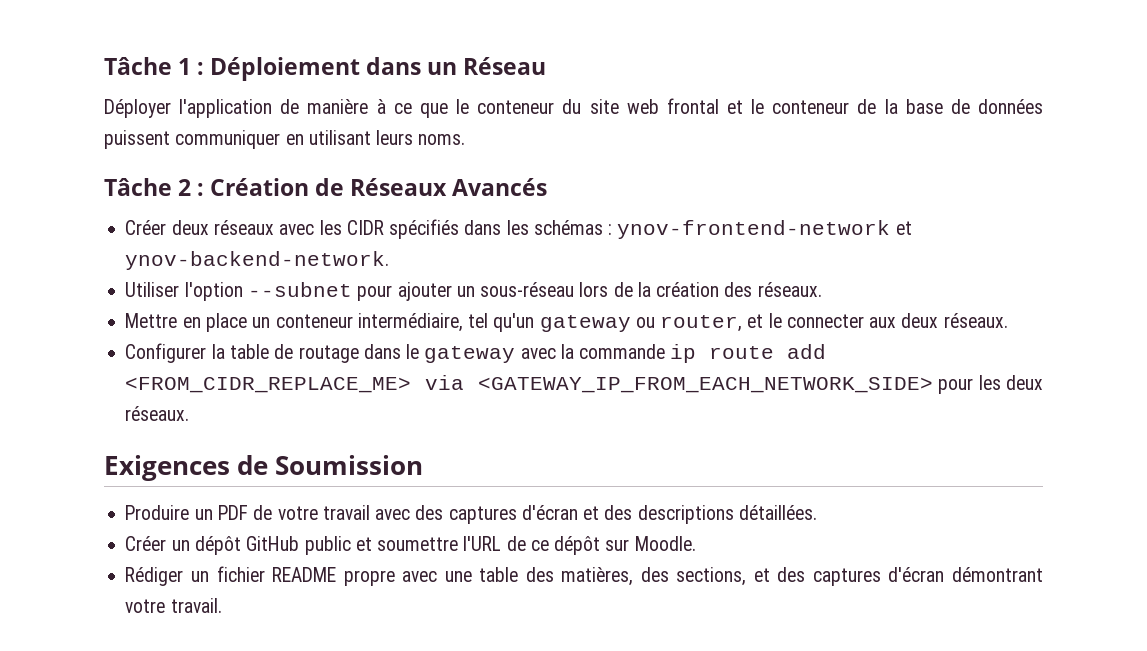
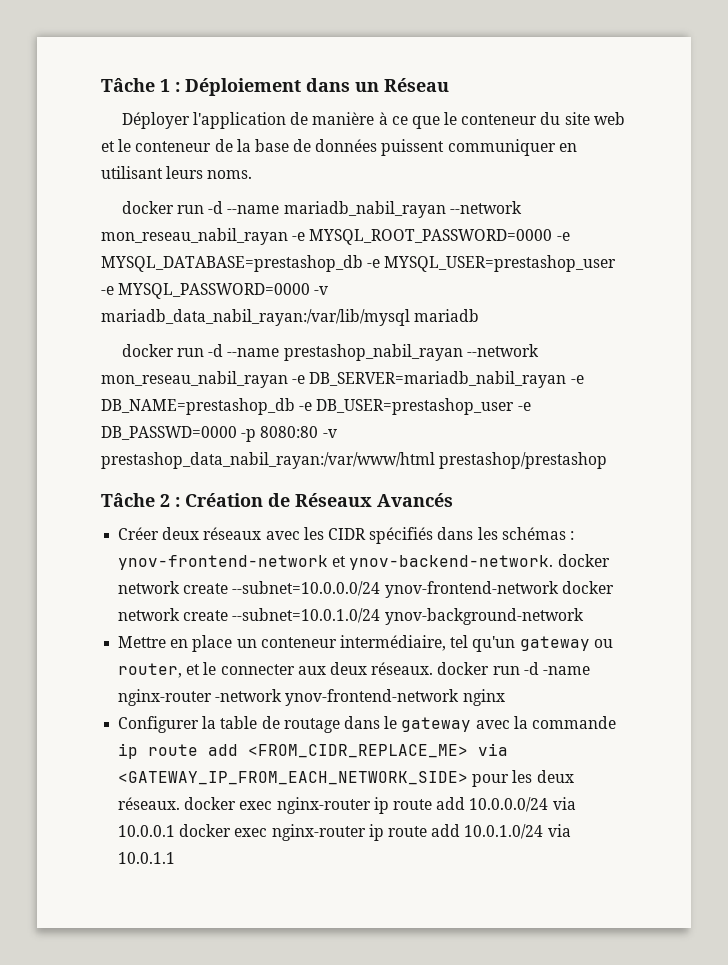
- Déployer l'application de manière à ce que le conteneur du site web frontal et le conteneur de la base de données puissent communiquer en utilisant leurs noms.
+ Déployer l'application de manière à ce que le conteneur du site web et le conteneur de la base de données puissent communiquer en utilisant leurs noms.
+ docker run -d --name mariadb_nabil_rayan --network mon_reseau_nabil_rayan -e MYSQL_ROOT_PASSWORD=0000 -e MYSQL_DATABASE=prestashop_db -e MYSQL_USER=prestashop_user -e MYSQL_PASSWORD=0000 -v mariadb_data_nabil_rayan:/var/lib/mysql mariadb
+ docker run -d --name prestashop_nabil_rayan --network mon_reseau_nabil_rayan -e DB_SERVER=mariadb_nabil_rayan -e DB_NAME=prestashop_db -e DB_USER=prestashop_user -e DB_PASSWD=0000 -p 8080:80 -v prestashop_data_nabil_rayan:/var/www/html prestashop/prestashop
- Créer deux réseaux avec les CIDR spécifiés dans les schémas : ynov-frontend-network et ynov-backend-network.
- Utiliser l'option --subnet pour ajouter un sous-réseau lors de la création des réseaux.
+ Créer deux réseaux avec les CIDR spécifiés dans les schémas : ynov-frontend-network et ynov-backend-network. docker network create --subnet=10.0.0.0/24 ynov-frontend-network docker network create --subnet=10.0.1.0/24 ynov-background-network
- Mettre en place un conteneur intermédiaire, tel qu'un gateway ou router, et le connecter aux deux réseaux.
+ Mettre en place un conteneur intermédiaire, tel qu'un gateway ou router, et le connecter aux deux réseaux. docker run -d -name nginx-router -network ynov-frontend-network nginx
- Configurer la table de routage dans le gateway avec la commande ip route add <FROM_CIDR_REPLACE_ME> via <GATEWAY_IP_FROM_EACH_NETWORK_SIDE> pour les deux réseaux.
- Exigences de Soumission
- Produire un PDF de votre travail avec des captures d'écran et des descriptions détaillées.
- Créer un dépôt GitHub public et soumettre l'URL de ce dépôt sur Moodle.
- Rédiger un fichier README propre avec une table des matières, des sections, et des captures d'écran démontrant votre travail.
+ Configurer la table de routage dans le gateway avec la commande ip route add <FROM_CIDR_REPLACE_ME> via <GATEWAY_IP_FROM_EACH_NETWORK_SIDE> pour les deux réseaux. docker exec nginx-router ip route add 10.0.0.0/24 via 10.0.0.1 docker exec nginx-router ip route add 10.0.1.0/24 via 10.0.1.1

